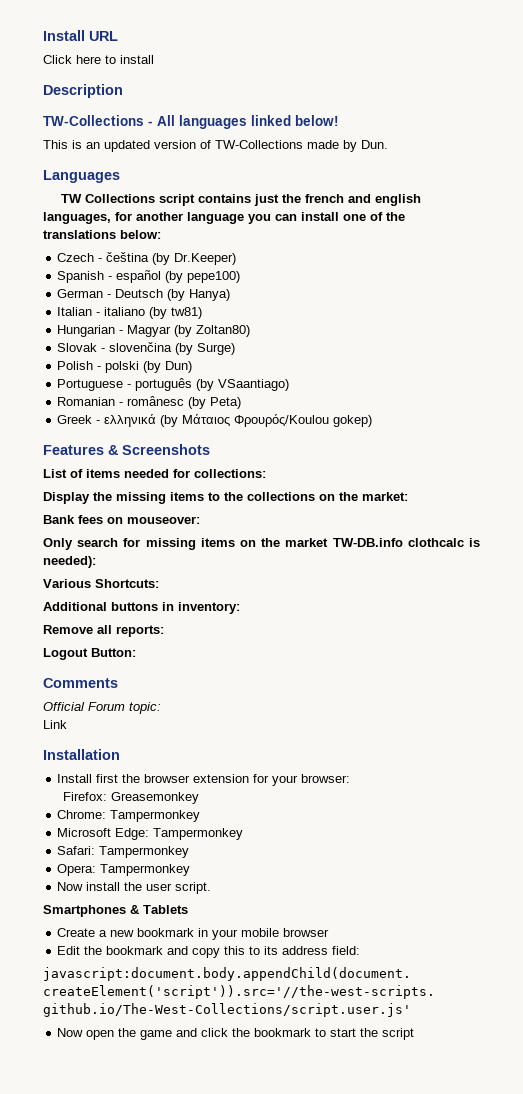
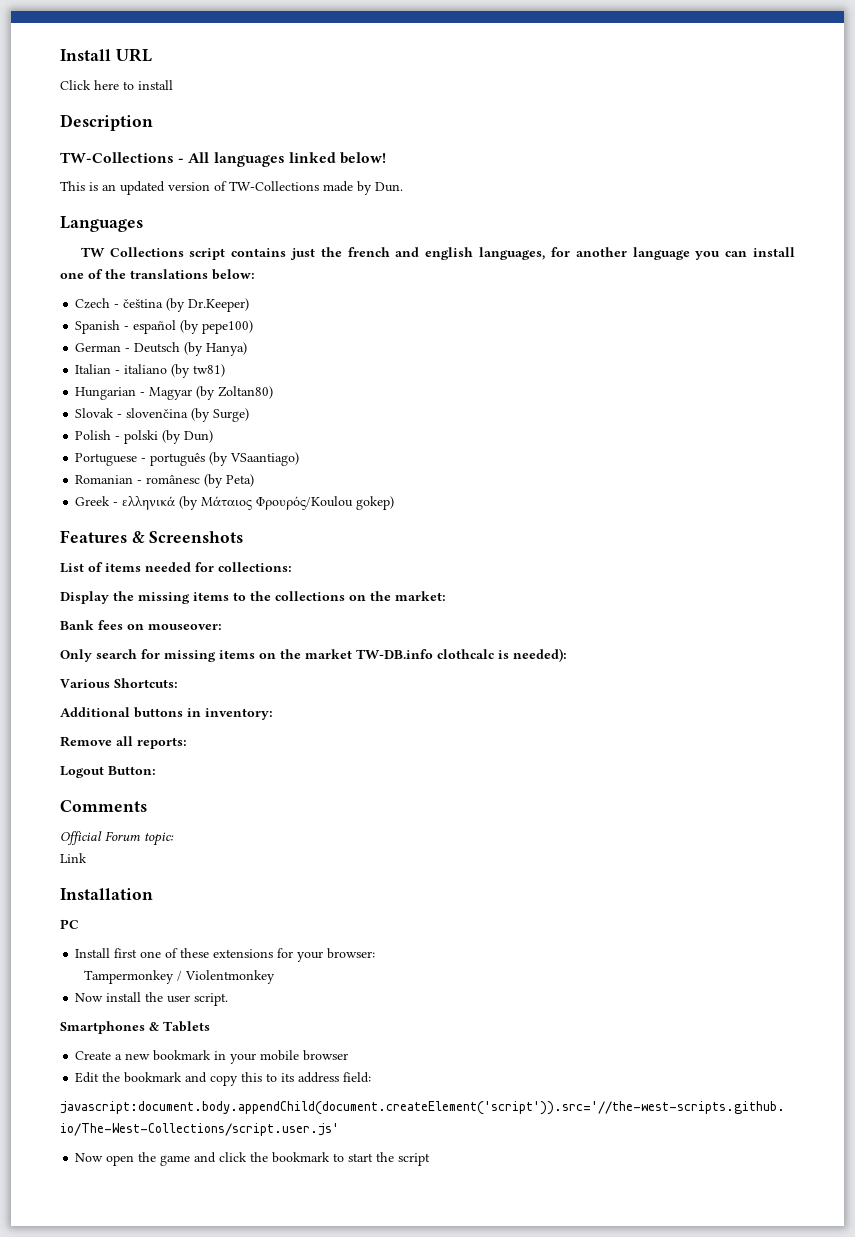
+ PC
- Install first the browser extension for your browser:
+ Install first one of these extensions for your browser:
- Firefox: Greasemonkey
- Chrome: Tampermonkey
- Microsoft Edge: Tampermonkey
- Safari: Tampermonkey
- Opera: Tampermonkey
+ Tampermonkey / Violentmonkey

